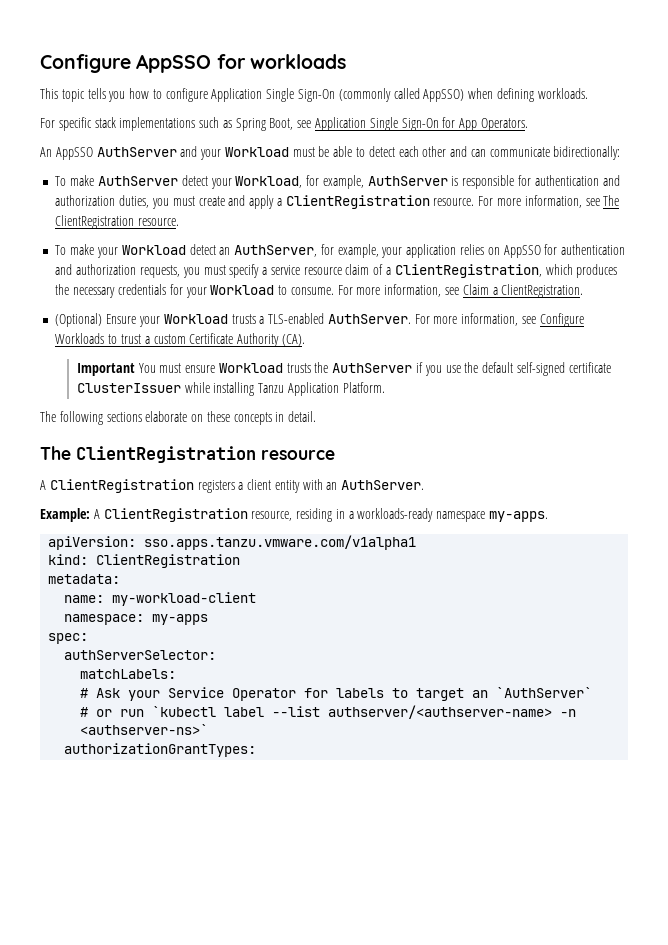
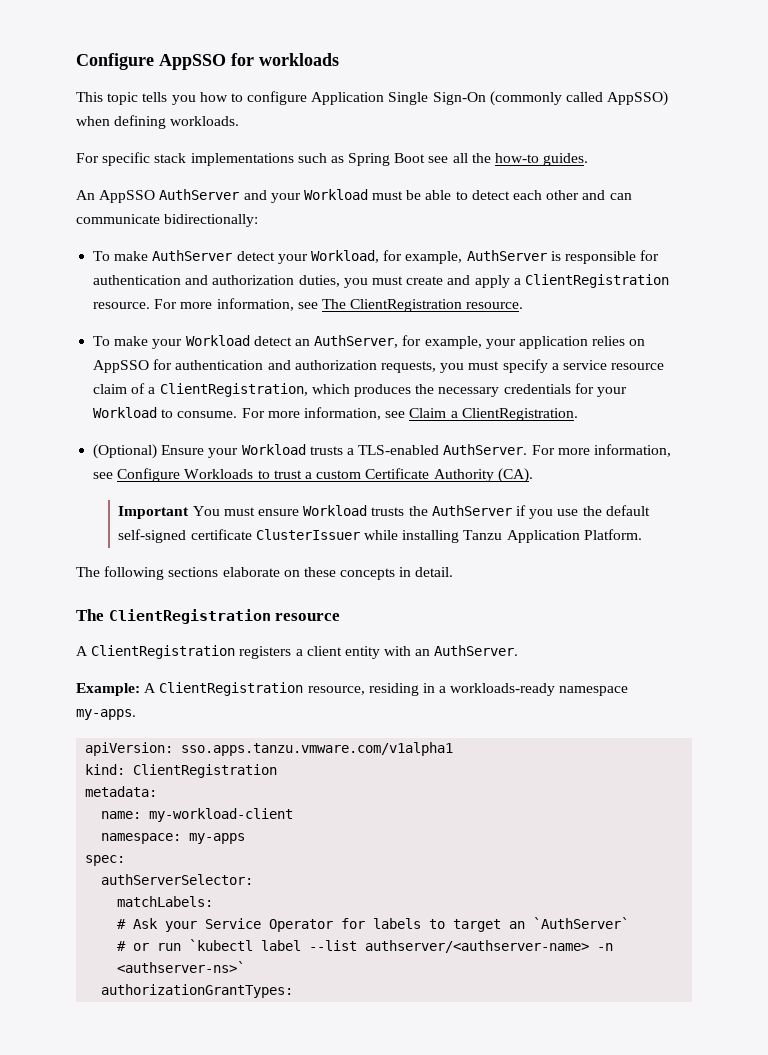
- For specific stack implementations such as Spring Boot, see Application Single Sign-On for App Operators.
+ For specific stack implementations such as Spring Boot see all the how-to guides.

